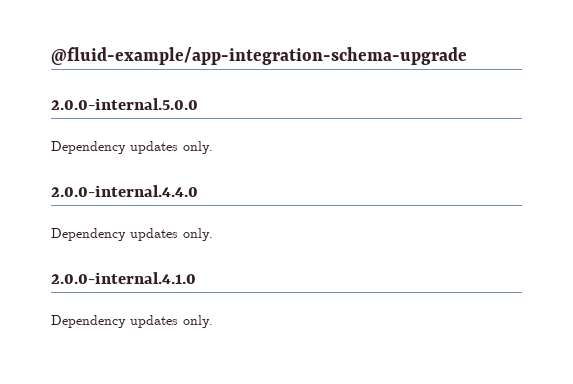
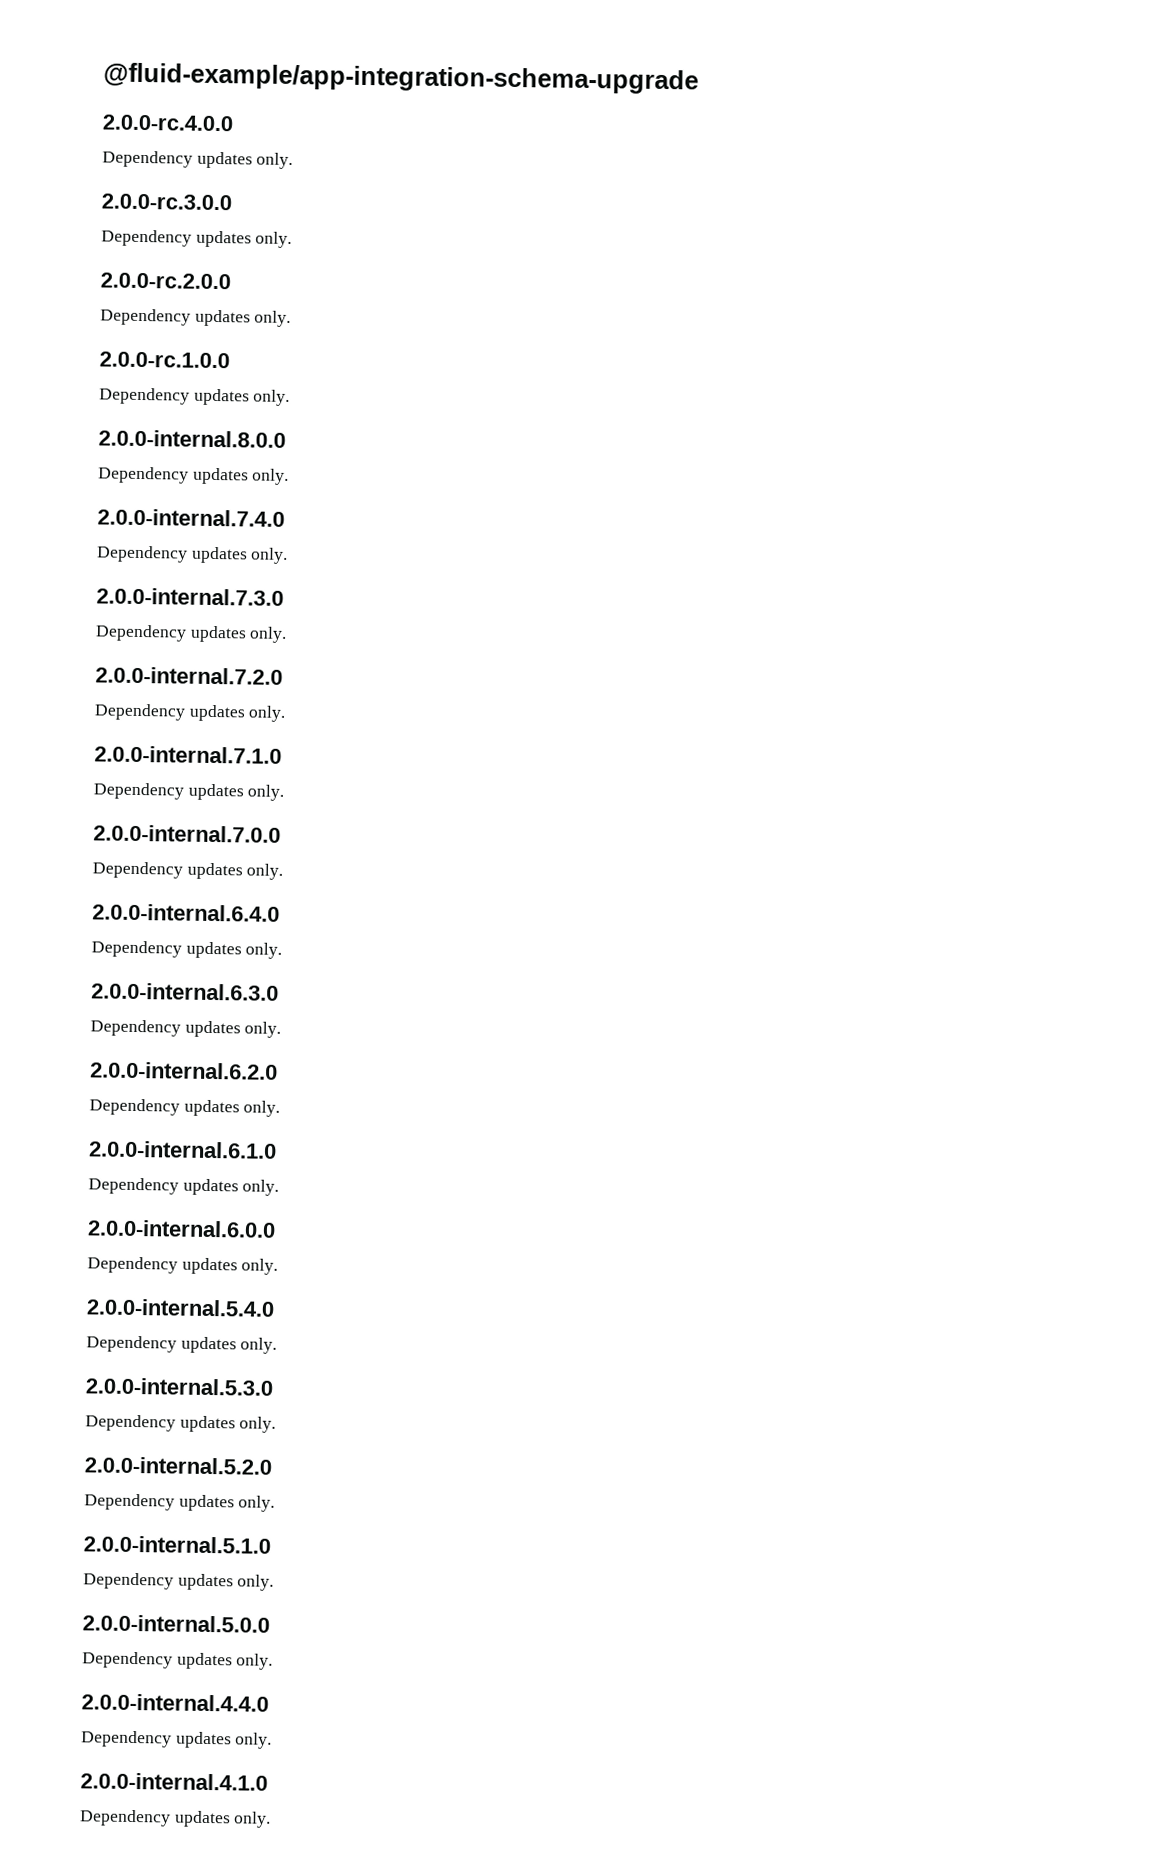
+ 2.0.0-rc.4.0.0
+ Dependency updates only.
+ 2.0.0-rc.3.0.0
+ Dependency updates only.
+ 2.0.0-rc.2.0.0
+ Dependency updates only.
+ 2.0.0-rc.1.0.0
+ Dependency updates only.
+ 2.0.0-internal.8.0.0
+ Dependency updates only.
+ 2.0.0-internal.7.4.0
+ Dependency updates only.
+ 2.0.0-internal.7.3.0
+ Dependency updates only.
+ 2.0.0-internal.7.2.0
+ Dependency updates only.
+ 2.0.0-internal.7.1.0
+ Dependency updates only.
+ 2.0.0-internal.7.0.0
+ Dependency updates only.
+ 2.0.0-internal.6.4.0
+ Dependency updates only.
+ 2.0.0-internal.6.3.0
+ Dependency updates only.
+ 2.0.0-internal.6.2.0
+ Dependency updates only.
+ 2.0.0-internal.6.1.0
+ Dependency updates only.
+ 2.0.0-internal.6.0.0
+ Dependency updates only.
+ 2.0.0-internal.5.4.0
+ Dependency updates only.
+ 2.0.0-internal.5.3.0
+ Dependency updates only.
+ 2.0.0-internal.5.2.0
+ Dependency updates only.
+ 2.0.0-internal.5.1.0
+ Dependency updates only.

